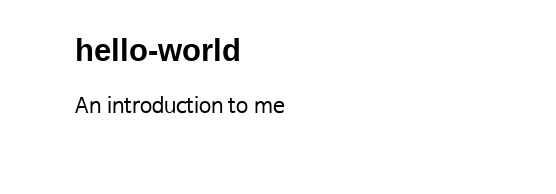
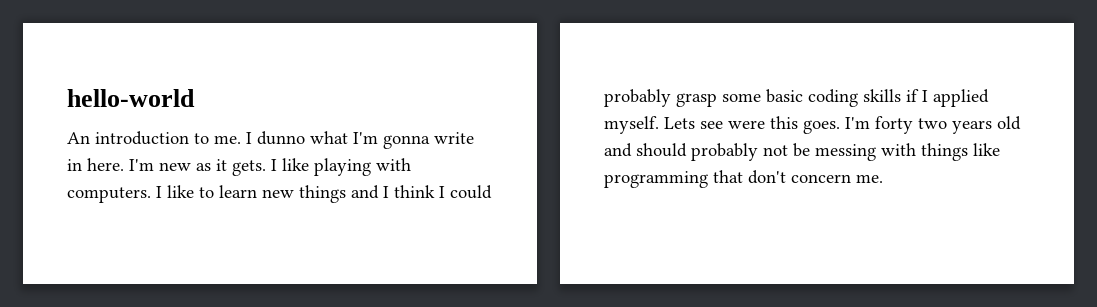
- An introduction to me
+ An introduction to me. I dunno what I'm gonna write in here. I'm new as it gets. I like playing with computers. I like to learn new things and I think I could probably grasp some basic coding skills if I applied myself. Lets see were this goes. I'm forty two years old and should probably not be messing with things like programming that don't concern me.

